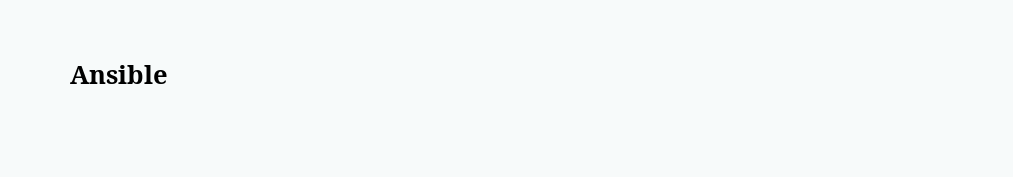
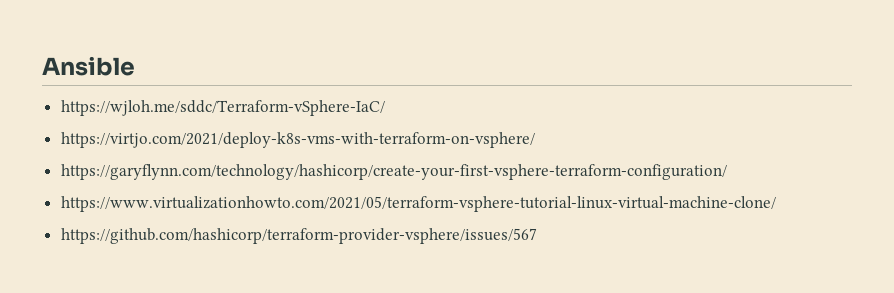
+ https://wjloh.me/sddc/Terraform-vSphere-IaC/
+ https://virtjo.com/2021/deploy-k8s-vms-with-terraform-on-vsphere/
+ https://garyflynn.com/technology/hashicorp/create-your-first-vsphere-terraform-configuration/
+ https://www.virtualizationhowto.com/2021/05/terraform-vsphere-tutorial-linux-virtual-machine-clone/
+ https://github.com/hashicorp/terraform-provider-vsphere/issues/567

